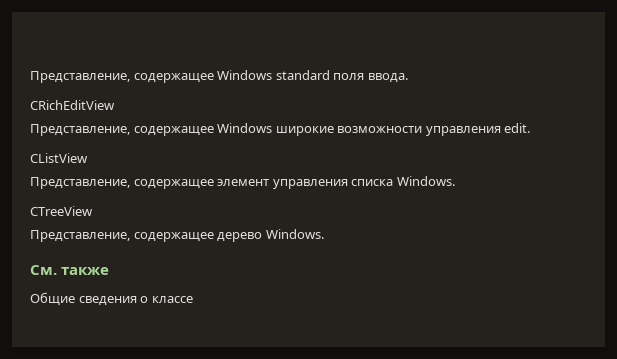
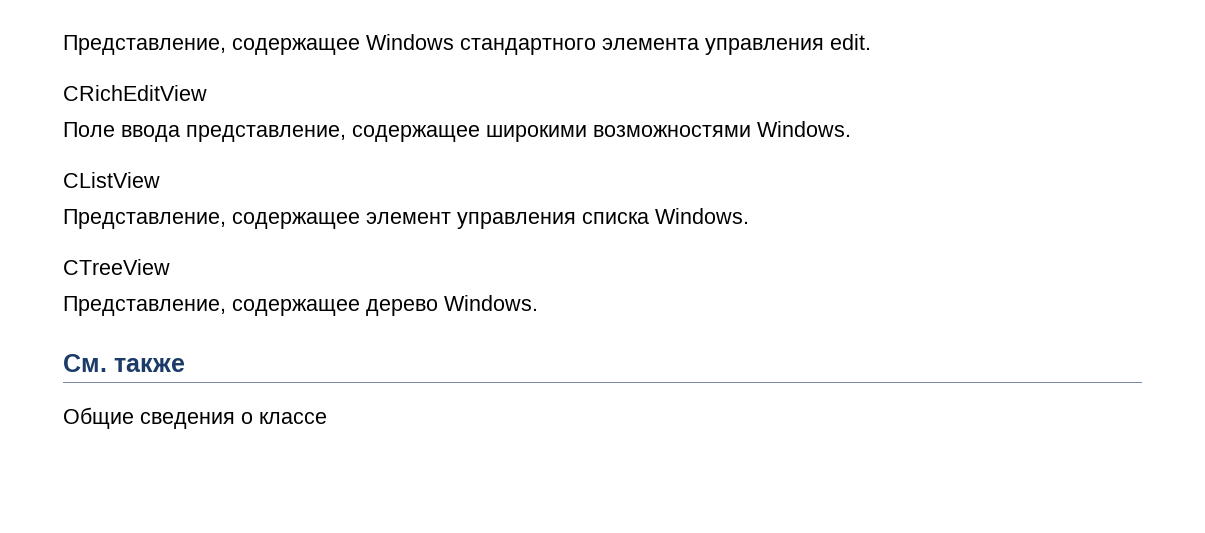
- Представление, содержащее Windows standard поля ввода.
+ Представление, содержащее Windows стандартного элемента управления edit.
  CRichEditView
- Представление, содержащее Windows широкие возможности управления edit.
+ Поле ввода представление, содержащее широкими возможностями Windows.

